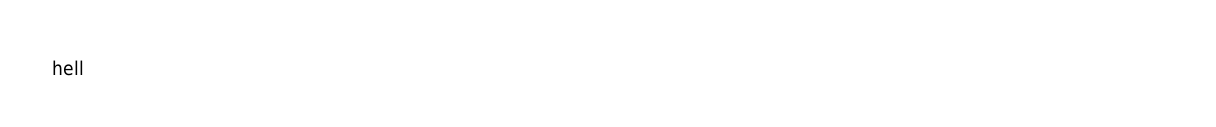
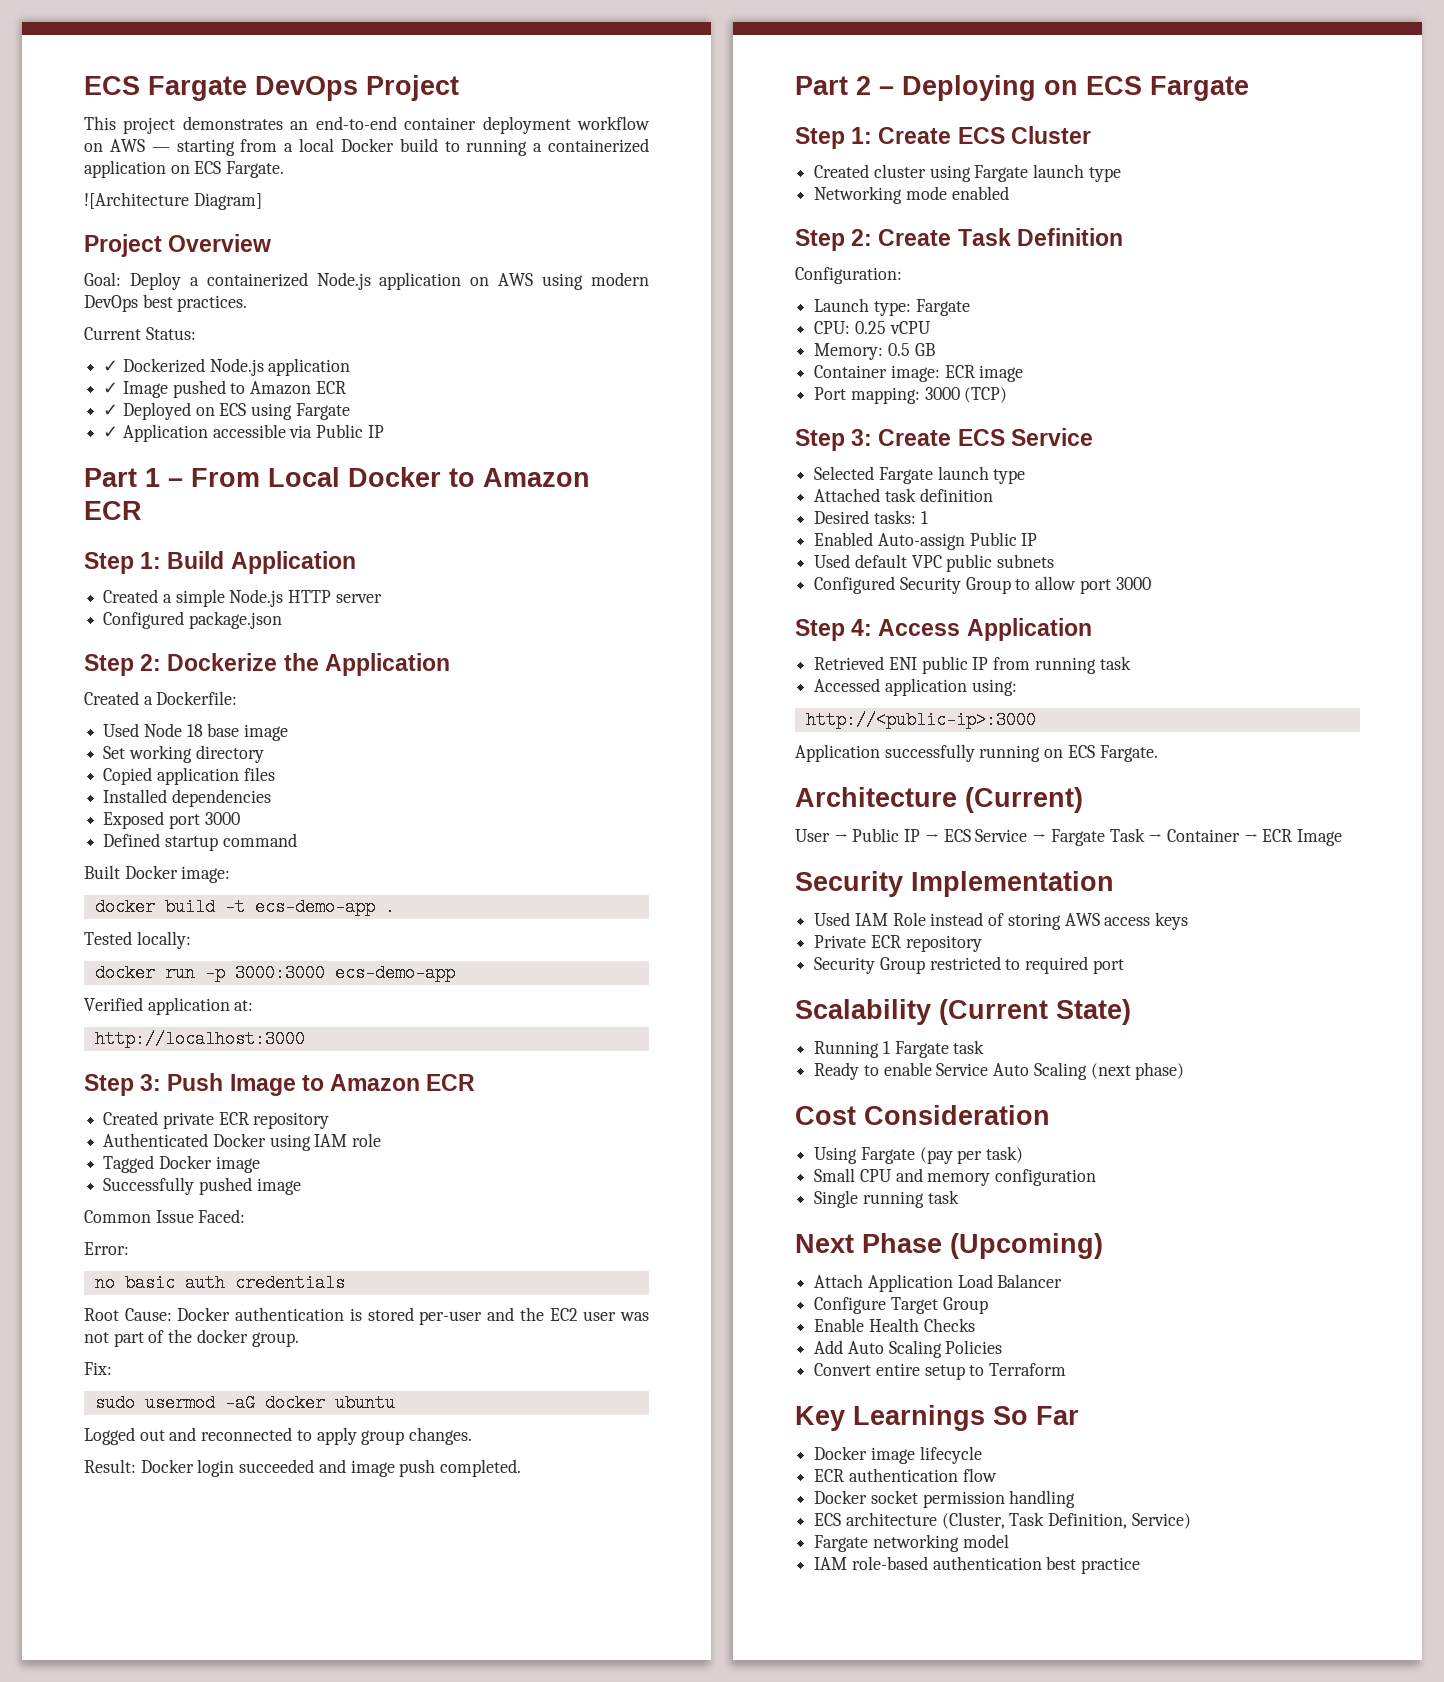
- hell
+ ECS Fargate DevOps Project
+ This project demonstrates an end-to-end container deployment workflow on AWS — starting from a local Docker build to running a containerized application on ECS Fargate.
+ ![Architecture Diagram]
+ Project Overview
+ Goal: Deploy a containerized Node.js application on AWS using modern DevOps best practices.
+ Current Status:
+ ✓ Dockerized Node.js application
+ ✓ Image pushed to Amazon ECR
+ ✓ Deployed on ECS using Fargate
+ ✓ Application accessible via Public IP
+ Part 1 – From Local Docker to Amazon ECR
+ Step 1: Build Application
+ Created a simple Node.js HTTP server
+ Configured package.json
+ Step 2: Dockerize the Application
+ Created a Dockerfile:
+ Used Node 18 base image
+ Set working directory
+ Copied application files
+ Installed dependencies
+ Exposed port 3000
+ Defined startup command
+ Built Docker image:
+ docker build -t ecs-demo-app .
+ Tested locally:
+ docker run -p 3000:3000 ecs-demo-app
+ Verified application at:
+ http://localhost:3000
+ Step 3: Push Image to Amazon ECR
+ Created private ECR repository
+ Authenticated Docker using IAM role
+ Tagged Docker image
+ Successfully pushed image
+ Common Issue Faced:
+ Error:
+ no basic auth credentials
+ Root Cause: Docker authentication is stored per-user and the EC2 user was not part of the docker group.
+ Fix:
+ sudo usermod -aG docker ubuntu
+ Logged out and reconnected to apply group changes.
+ Result: Docker login succeeded and image push completed.
+ Part 2 – Deploying on ECS Fargate
+ Step 1: Create ECS Cluster
+ Created cluster using Fargate launch type
+ Networking mode enabled
+ Step 2: Create Task Definition
+ Configuration:
+ Launch type: Fargate
+ CPU: 0.25 vCPU
+ Memory: 0.5 GB
+ Container image: ECR image
+ Port mapping: 3000 (TCP)
+ Step 3: Create ECS Service
+ Selected Fargate launch type
+ Attached task definition
+ Desired tasks: 1
+ Enabled Auto-assign Public IP
+ Used default VPC public subnets
+ Configured Security Group to allow port 3000
+ Step 4: Access Application
+ Retrieved ENI public IP from running task
+ Accessed application using:
+ http://<public-ip>:3000
+ Application successfully running on ECS Fargate.
+ Architecture (Current)
+ User → Public IP → ECS Service → Fargate Task → Container → ECR Image
+ Security Implementation
+ Used IAM Role instead of storing AWS access keys
+ Private ECR repository
+ Security Group restricted to required port
+ Scalability (Current State)
+ Running 1 Fargate task
+ Ready to enable Service Auto Scaling (next phase)
+ Cost Consideration
+ Using Fargate (pay per task)
+ Small CPU and memory configuration
+ Single running task
+ Next Phase (Upcoming)
+ Attach Application Load Balancer
+ Configure Target Group
+ Enable Health Checks
+ Add Auto Scaling Policies
+ Convert entire setup to Terraform
+ Key Learnings So Far
+ Docker image lifecycle
+ ECR authentication flow
+ Docker socket permission handling
+ ECS architecture (Cluster, Task Definition, Service)
+ Fargate networking model
+ IAM role-based authentication best practice

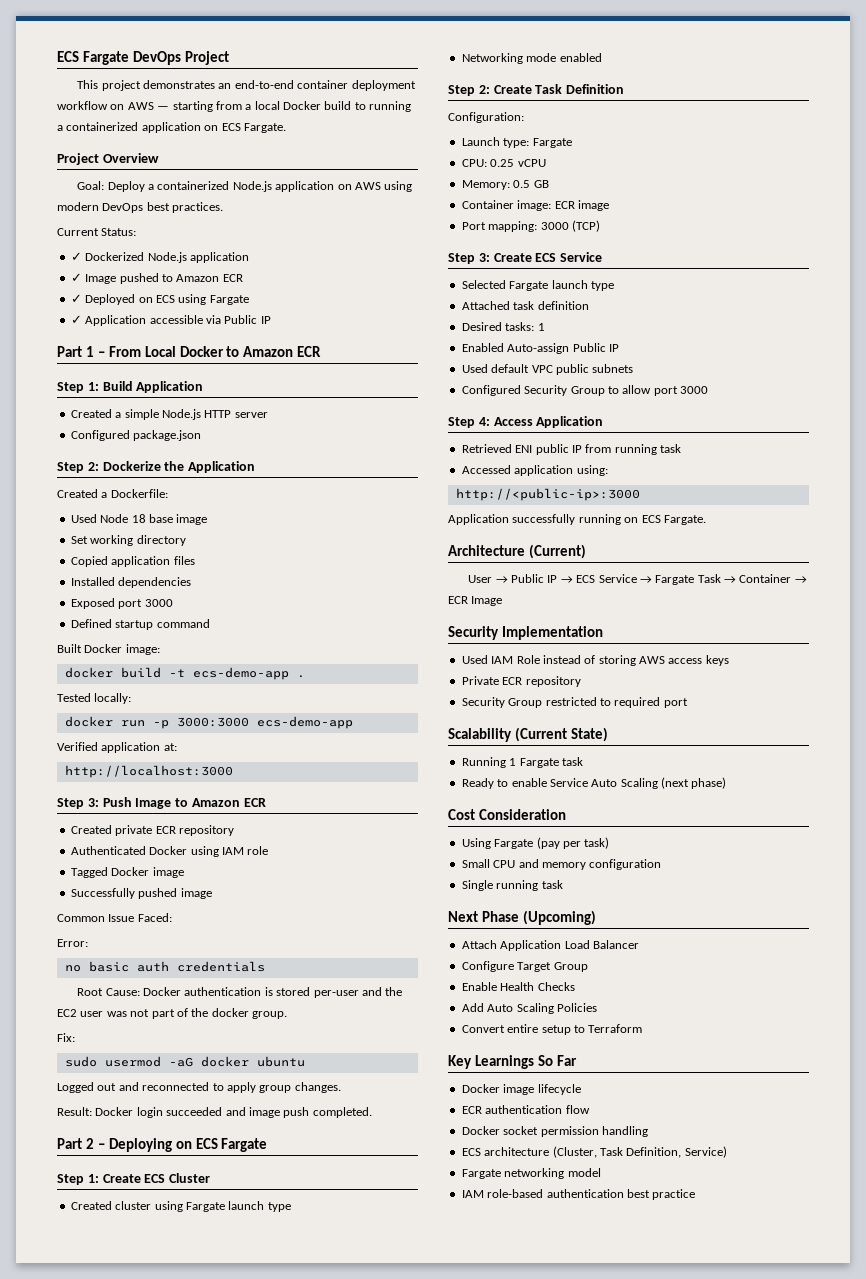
- ![Architecture Diagram]

